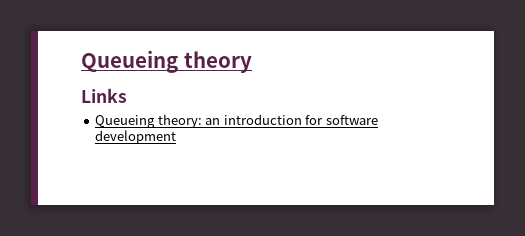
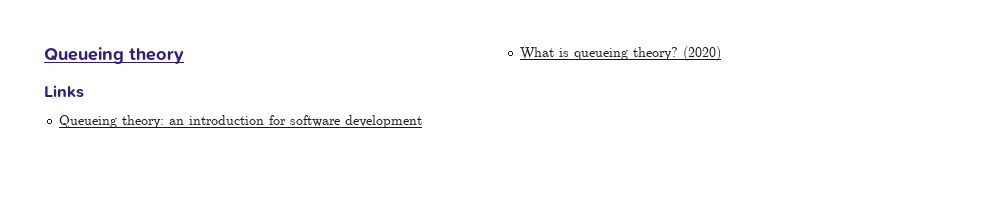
+ What is queueing theory? (2020)

